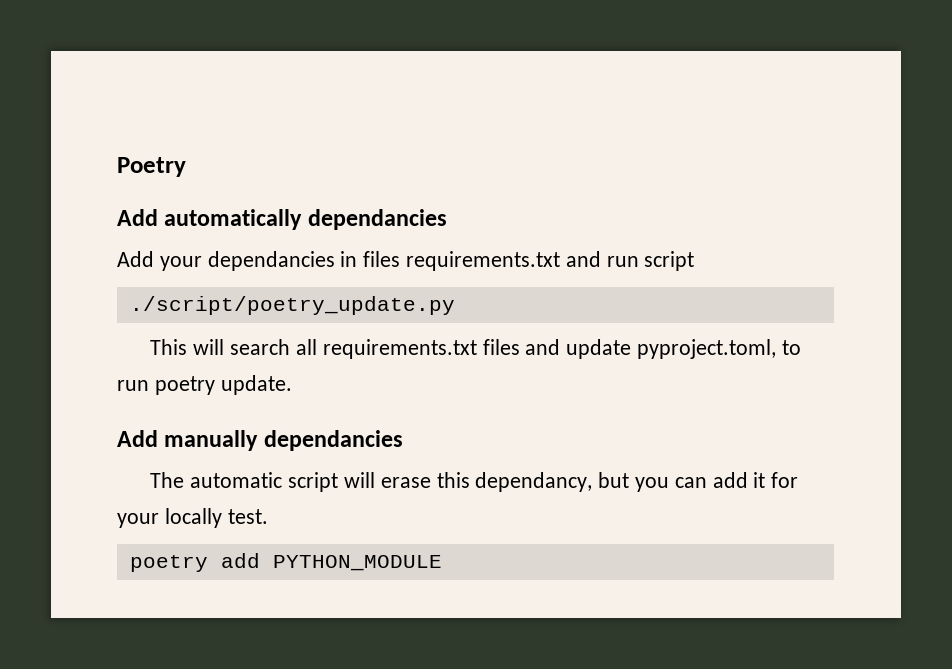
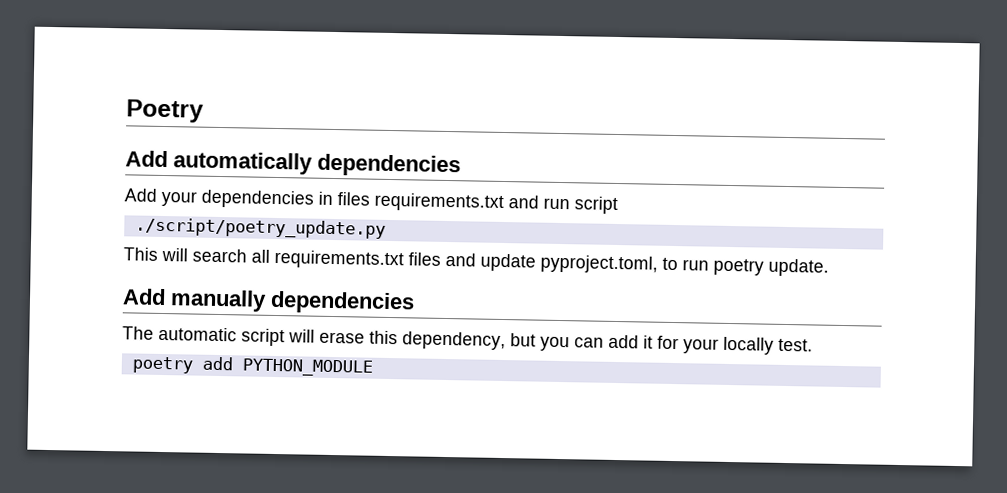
- Add automatically dependancies
+ Add automatically dependencies
- Add your dependancies in files requirements.txt and run script
+ Add your dependencies in files requirements.txt and run script
- Add manually dependancies
+ Add manually dependencies
- The automatic script will erase this dependancy, but you can add it for your locally test.
+ The automatic script will erase this dependency, but you can add it for your locally test.

